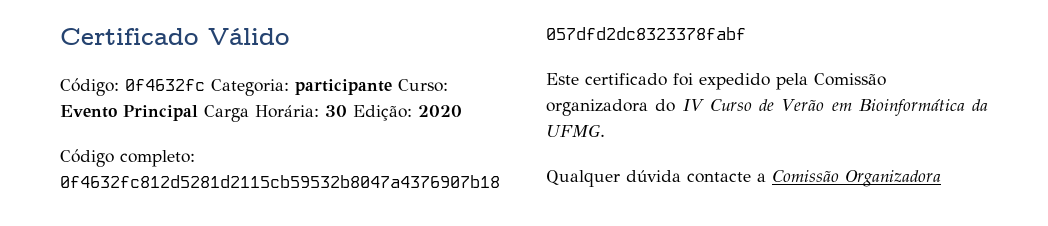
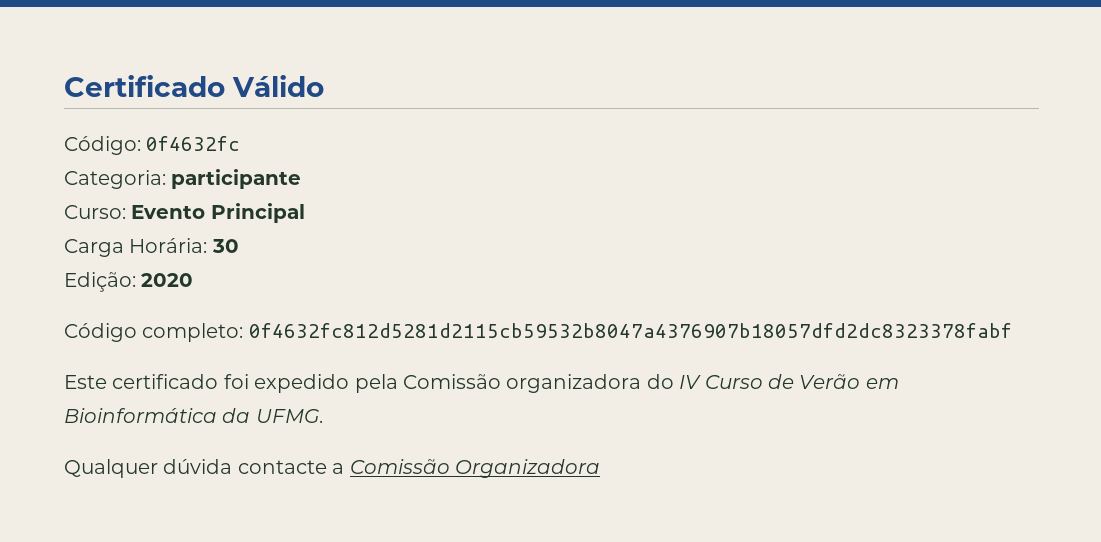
- Código: 0f4632fc Categoria: participante Curso: Evento Principal Carga Horária: 30 Edição: 2020
+ Código: 0f4632fc
+ Categoria: participante
+ Curso: Evento Principal
+ Carga Horária: 30
+ Edição: 2020

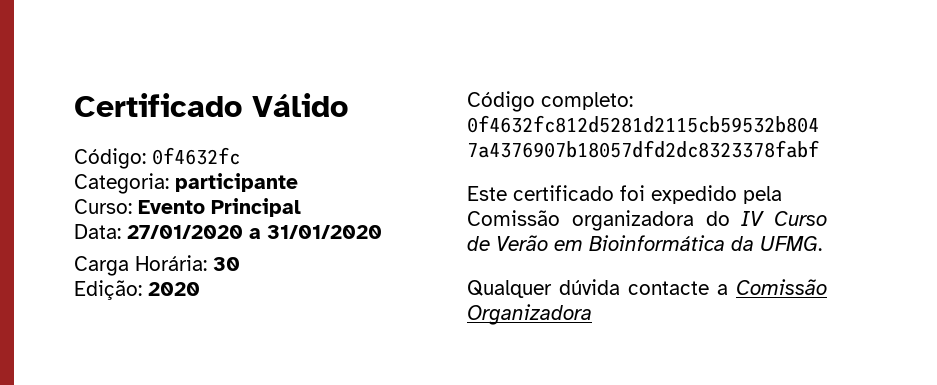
+ Data: 27/01/2020 a 31/01/2020

